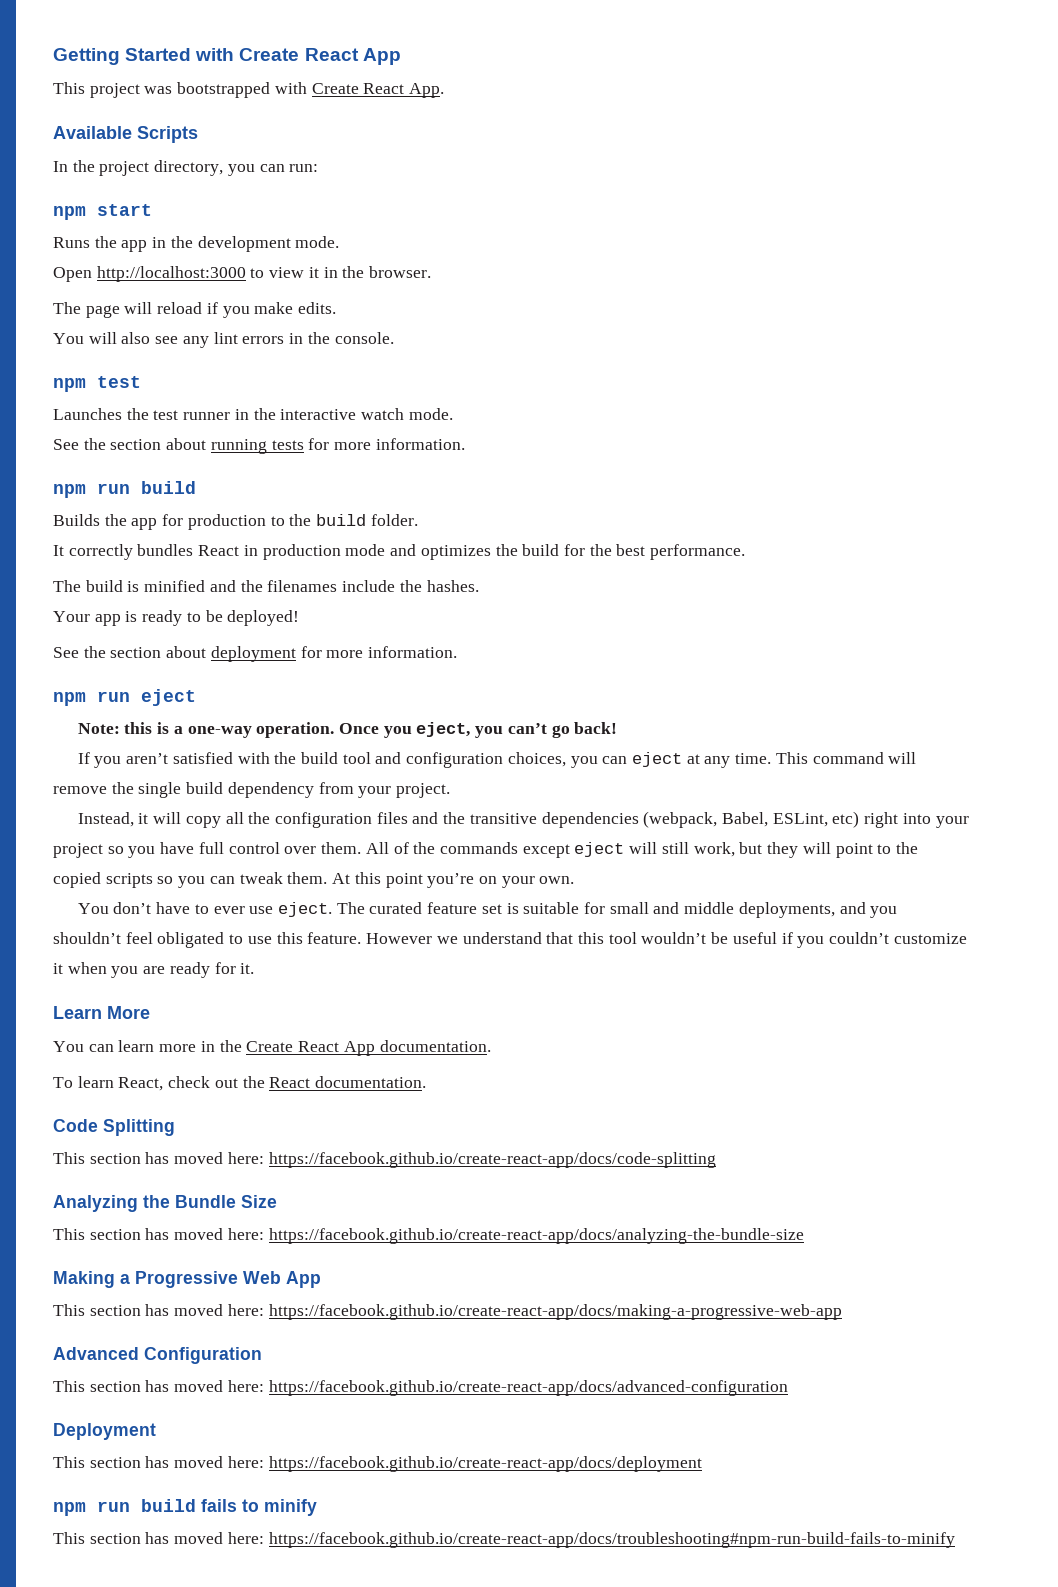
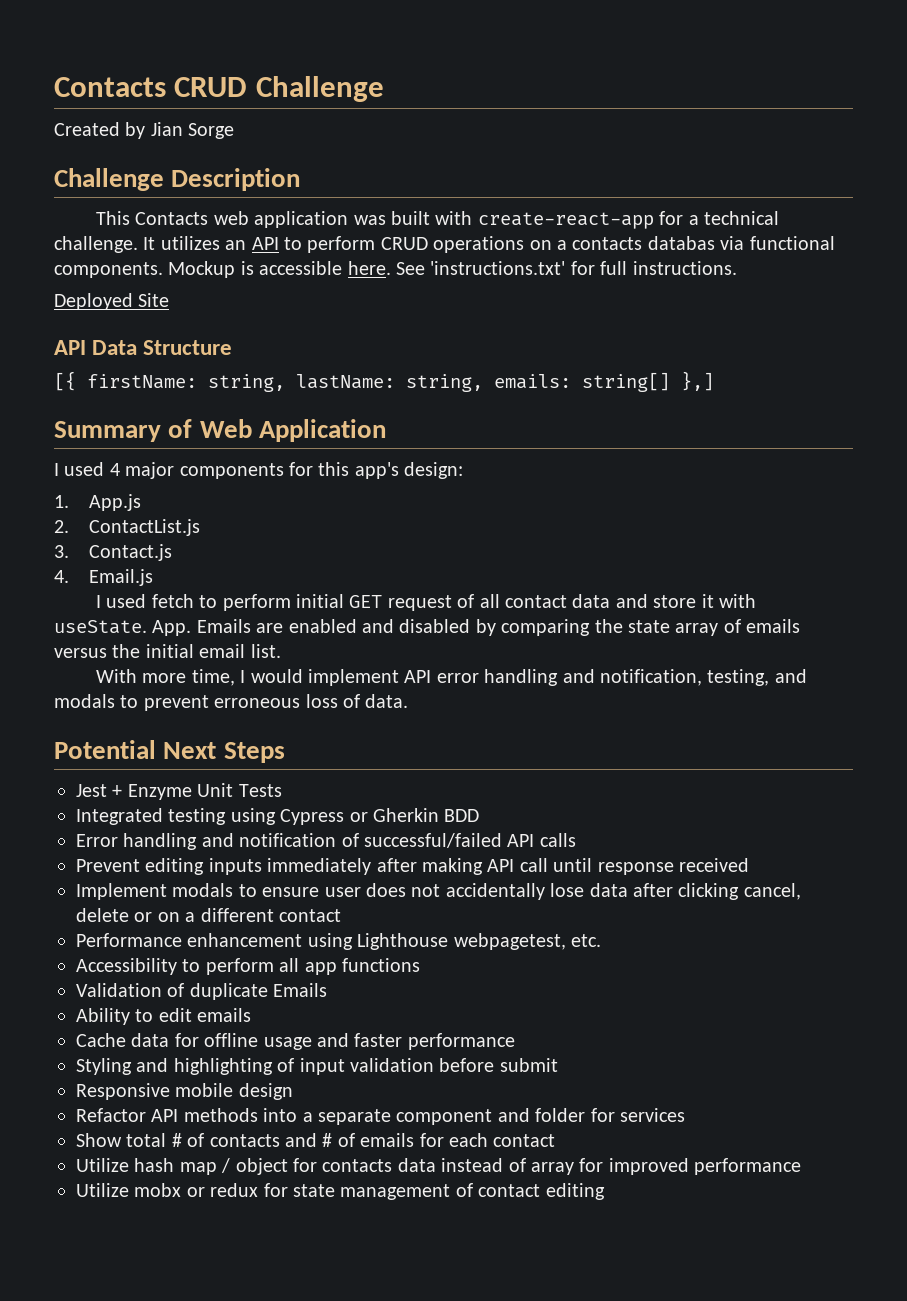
- Getting Started with Create React App
- This project was bootstrapped with Create React App.
- Available Scripts
- In the project directory, you can run:
- npm start
- Runs the app in the development mode.
- Open http://localhost:3000 to view it in the browser.
- The page will reload if you make edits.
- You will also see any lint errors in the console.
- npm test
- Launches the test runner in the interactive watch mode.
- See the section about running tests for more information.
- npm run build
- Builds the app for production to the build folder.
- It correctly bundles React in production mode and optimizes the build for the best performance.
- The build is minified and the filenames include the hashes.
- Your app is ready to be deployed!
- See the section about deployment for more information.
- npm run eject
- Note: this is a one-way operation. Once you eject, you can’t go back!
- If you aren’t satisfied with the build tool and configuration choices, you can eject at any time. This command will remove the single build dependency from your project.
- Instead, it will copy all the configuration files and the transitive dependencies (webpack, Babel, ESLint, etc) right into your project so you have full control over them. All of the commands except eject will still work, but they will point to the copied scripts so you can tweak them. At this point you’re on your own.
- You don’t have to ever use eject. The curated feature set is suitable for small and middle deployments, and you shouldn’t feel obligated to use this feature. However we understand that this tool wouldn’t be useful if you couldn’t customize it when you are ready for it.
- Learn More
- You can learn more in the Create React App documentation.
- To learn React, check out the React documentation.
- Code Splitting
- This section has moved here: https://facebook.github.io/create-react-app/docs/code-splitting
- Analyzing the Bundle Size
- This section has moved here: https://facebook.github.io/create-react-app/docs/analyzing-the-bundle-size
- Making a Progressive Web App
- This section has moved here: https://facebook.github.io/create-react-app/docs/making-a-progressive-web-app
- Advanced Configuration
- This section has moved here: https://facebook.github.io/create-react-app/docs/advanced-configuration
- Deployment
- This section has moved here: https://facebook.github.io/create-react-app/docs/deployment
- npm run build fails to minify
- This section has moved here: https://facebook.github.io/create-react-app/docs/troubleshooting#npm-run-build-fails-to-minify
+ Contacts CRUD Challenge
+ Created by Jian Sorge
+ Challenge Description
+ This Contacts web application was built with create-react-app for a technical challenge. It utilizes an API to perform CRUD operations on a contacts databas via functional components. Mockup is accessible here. See 'instructions.txt' for full instructions.
+ Deployed Site
+ API Data Structure
+ [{ firstName: string, lastName: string, emails: string[] },]
+ Summary of Web Application
+ I used 4 major components for this app's design:
+ 1. App.js
+ 2. ContactList.js
+ 3. Contact.js
+ 4. Email.js
+ I used fetch to perform initial GET request of all contact data and store it with useState. App. Emails are enabled and disabled by comparing the state array of emails versus the initial email list.
+ With more time, I would implement API error handling and notification, testing, and modals to prevent erroneous loss of data.
+ Potential Next Steps
+ Jest + Enzyme Unit Tests
+ Integrated testing using Cypress or Gherkin BDD
+ Error handling and notification of successful/failed API calls
+ Prevent editing inputs immediately after making API call until response received
+ Implement modals to ensure user does not accidentally lose data after clicking cancel, delete or on a different contact
+ Performance enhancement using Lighthouse webpagetest, etc.
+ Accessibility to perform all app functions
+ Validation of duplicate Emails
+ Ability to edit emails
+ Cache data for offline usage and faster performance
+ Styling and highlighting of input validation before submit
+ Responsive mobile design
+ Refactor API methods into a separate component and folder for services
+ Show total # of contacts and # of emails for each contact
+ Utilize hash map / object for contacts data instead of array for improved performance
+ Utilize mobx or redux for state management of contact editing

